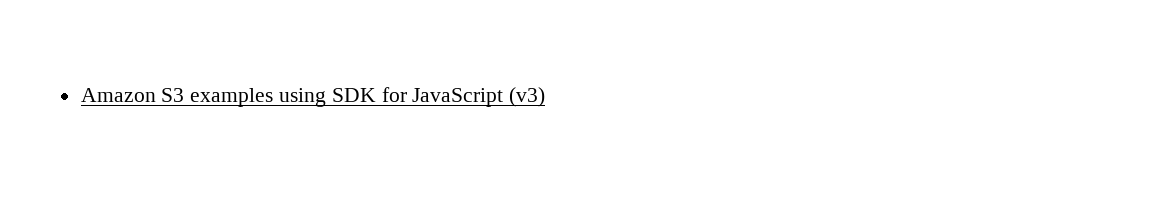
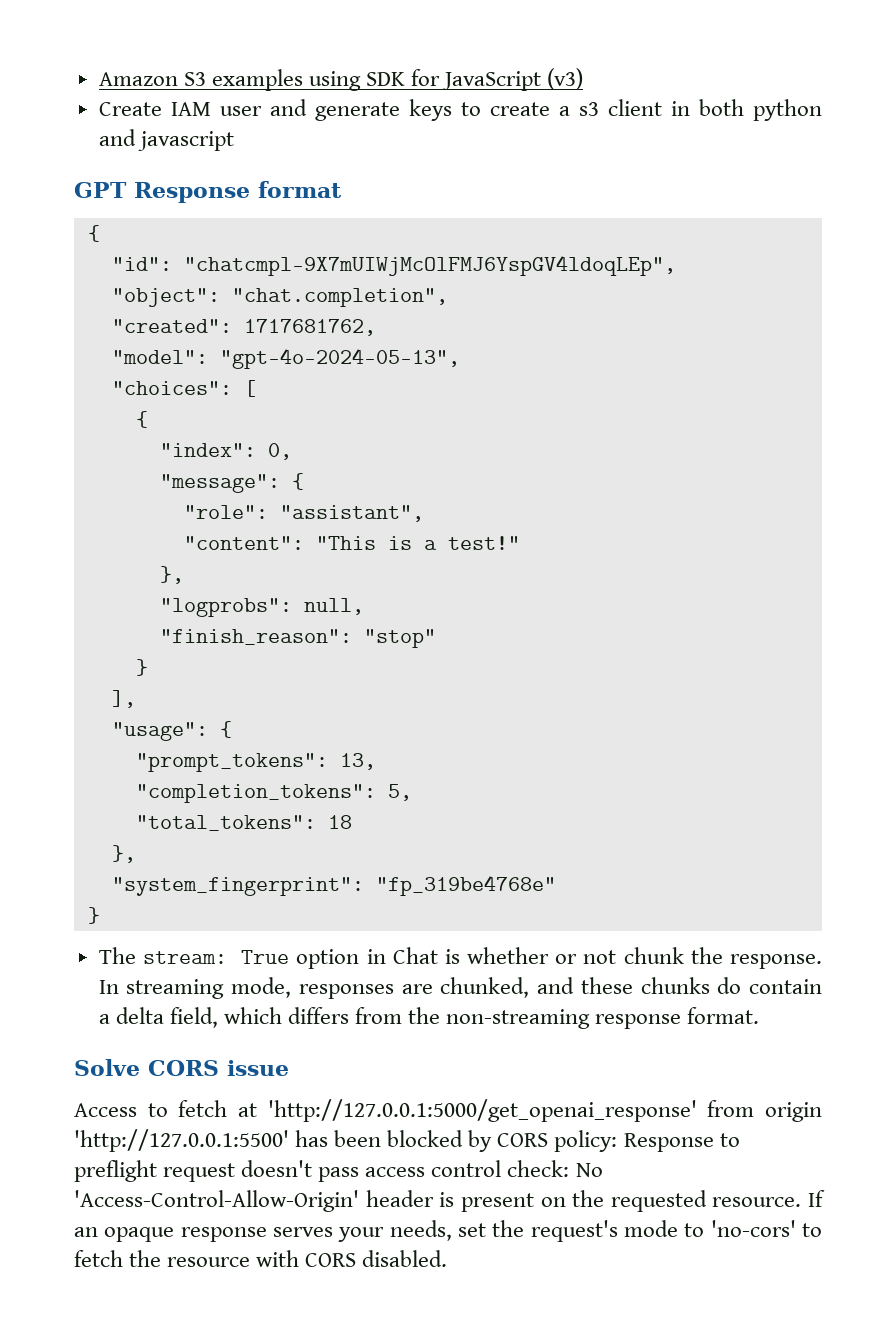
+ Create IAM user and generate keys to create a s3 client in both python and javascript
+ GPT Response format
+ {
+ "id": "chatcmpl-9X7mUIWjMcOlFMJ6YspGV4ldoqLEp",
+ "object": "chat.completion",
+ "created": 1717681762,
+ "model": "gpt-4o-2024-05-13",
+ "choices": [
+ {
+ "index": 0,
+ "message": {
+ "role": "assistant",
+ "content": "This is a test!"
+ },
+ "logprobs": null,
+ "finish_reason": "stop"
+ }
+ ],
+ "usage": {
+ "prompt_tokens": 13,
+ "completion_tokens": 5,
+ "total_tokens": 18
+ },
+ "system_fingerprint": "fp_319be4768e"
+ }
+ The stream: True option in Chat is whether or not chunk the response. In streaming mode, responses are chunked, and these chunks do contain a delta field, which differs from the non-streaming response format.
+ Solve CORS issue
+ Access to fetch at 'http://127.0.0.1:5000/get_openai_response' from origin 'http://127.0.0.1:5500' has been blocked by CORS policy: Response to preflight request doesn't pass access control check: No 'Access-Control-Allow-Origin' header is present on the requested resource. If an opaque response serves your needs, set the request's mode to 'no-cors' to fetch the resource with CORS disabled.

